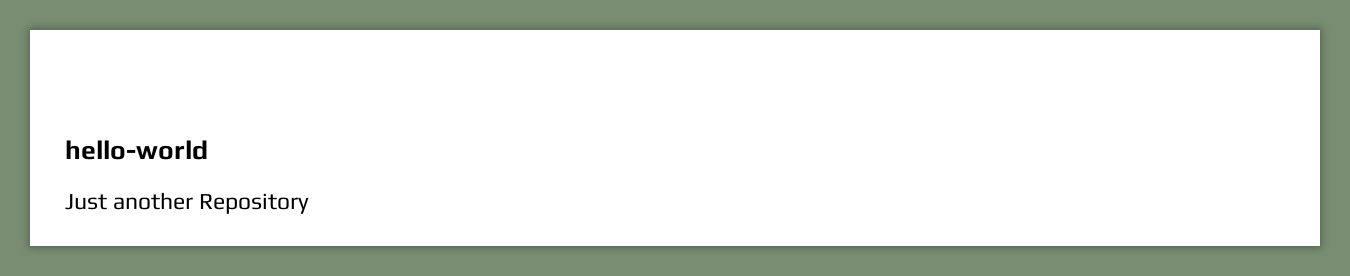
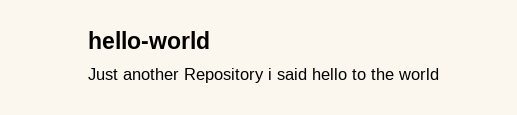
- Just another Repository
+ Just another Repository i said hello to the world

